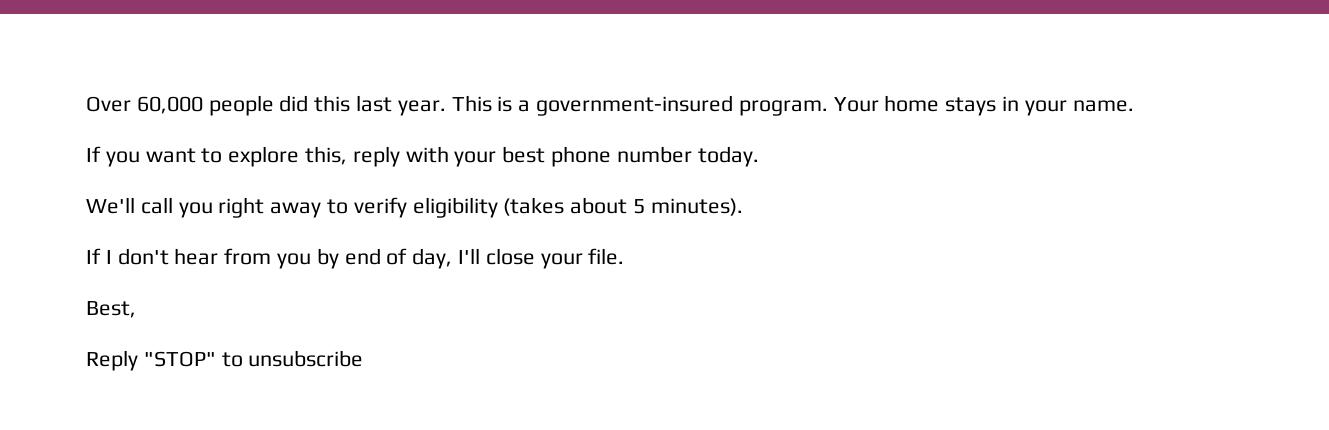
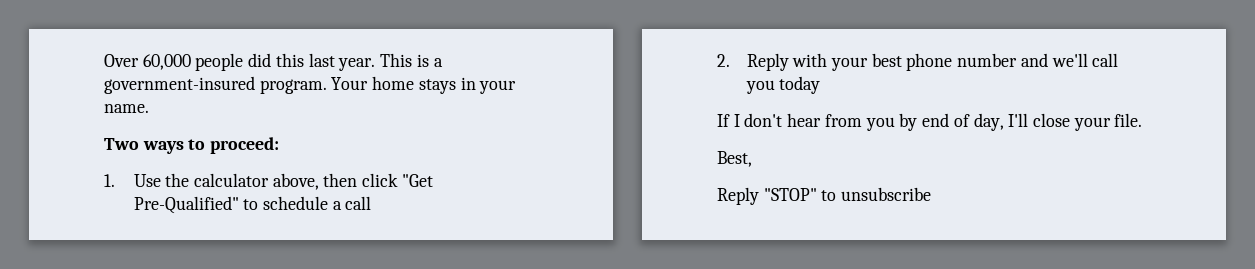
- If you want to explore this, reply with your best phone number today.
- We'll call you right away to verify eligibility (takes about 5 minutes).
+ Two ways to proceed:
+ 1. Use the calculator above, then click "Get Pre-Qualified" to schedule a call
+ 2. Reply with your best phone number and we'll call you today

